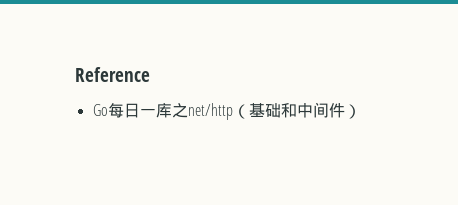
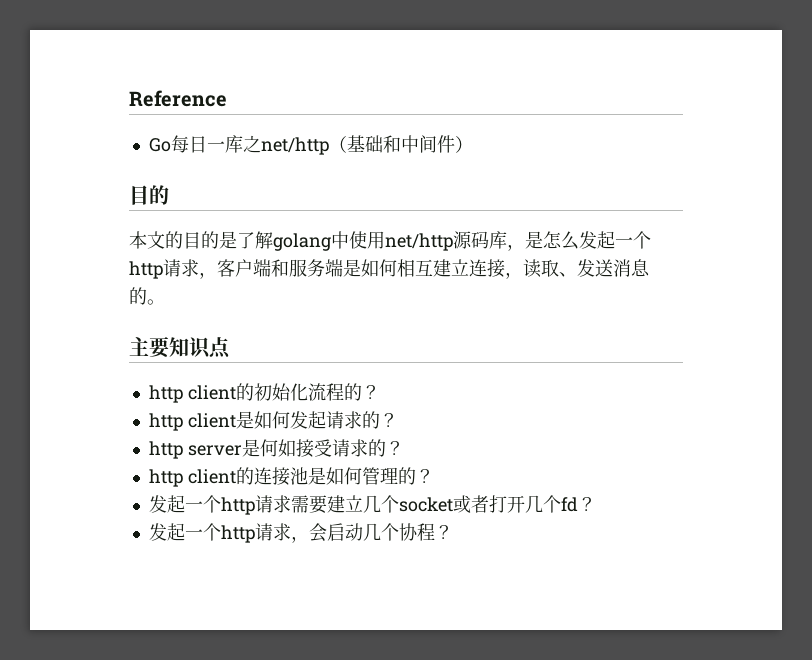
  Go每日一库之net/http（基础和中间件）
+ 目的
+ 本文的目的是了解golang中使用net/http源码库，是怎么发起一个http请求，客户端和服务端是如何相互建立连接，读取、发送消息的。
+ 主要知识点
+ http client的初始化流程的？
+ http client是如何发起请求的？
+ http server是何如接受请求的？
+ http client的连接池是如何管理的？
+ 发起一个http请求需要建立几个socket或者打开几个fd？
+ 发起一个http请求，会启动几个协程？

